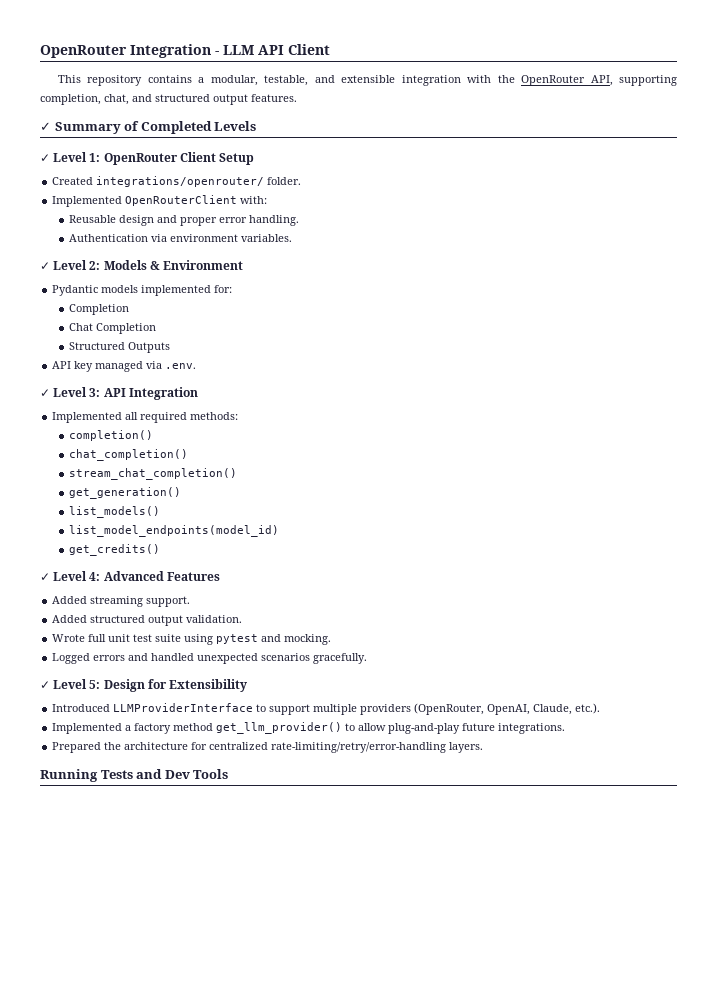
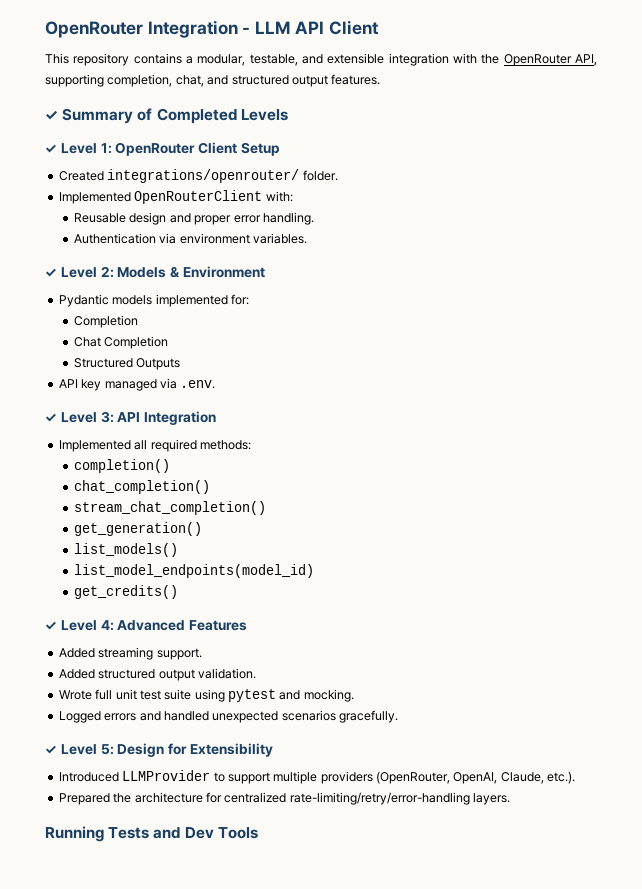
- Introduced LLMProviderInterface to support multiple providers (OpenRouter, OpenAI, Claude, etc.).
+ Introduced LLMProvider to support multiple providers (OpenRouter, OpenAI, Claude, etc.).
- Implemented a factory method get_llm_provider() to allow plug-and-play future integrations.

